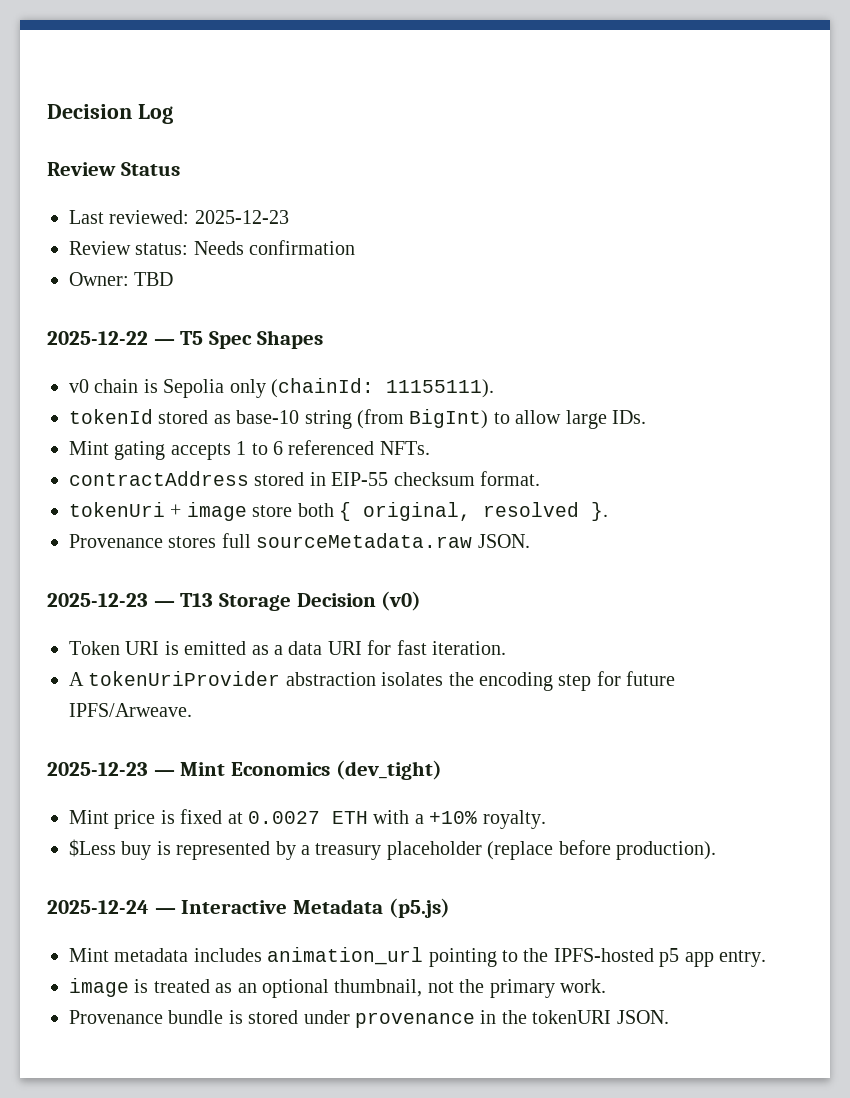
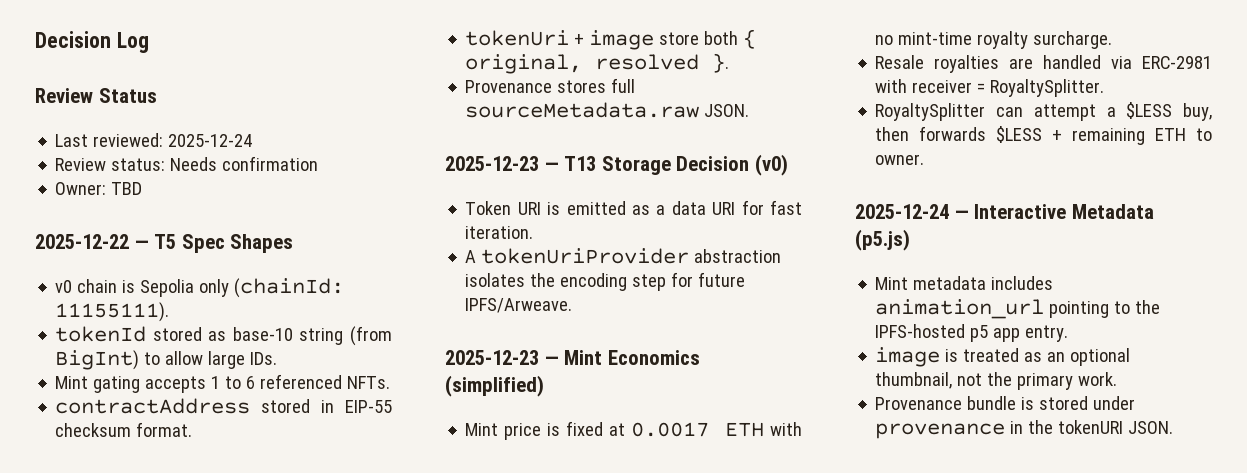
- Last reviewed: 2025-12-23
+ Last reviewed: 2025-12-24
- 2025-12-23 — Mint Economics (dev_tight)
+ 2025-12-23 — Mint Economics (simplified)
- Mint price is fixed at 0.0027 ETH with a +10% royalty.
- $Less buy is represented by a treasury placeholder (replace before production).
+ Mint price is fixed at 0.0017 ETH with no mint-time royalty surcharge.
+ Resale royalties are handled via ERC-2981 with receiver = RoyaltySplitter.
+ RoyaltySplitter can attempt a $LESS buy, then forwards $LESS + remaining ETH to owner.

